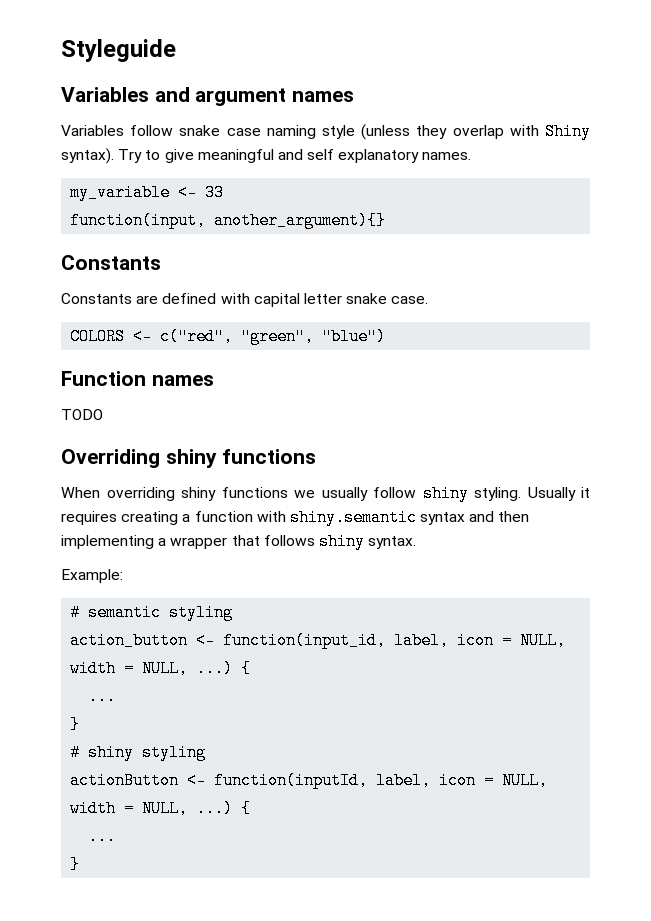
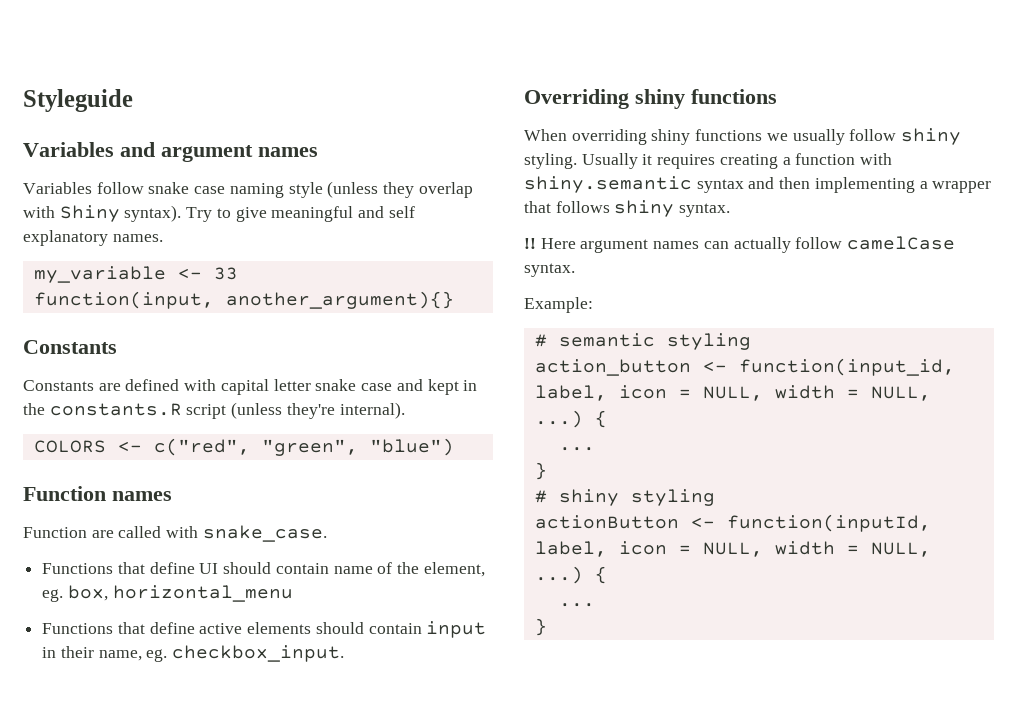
- Constants are defined with capital letter snake case.
+ Constants are defined with capital letter snake case and kept in the constants.R script (unless they're internal).
- TODO
+ Function are called with snake_case.
+ Functions that define UI should contain name of the element, eg. box, horizontal_menu
+ Functions that define active elements should contain input in their name, eg. checkbox_input.
+ !! Here argument names can actually follow camelCase syntax.

